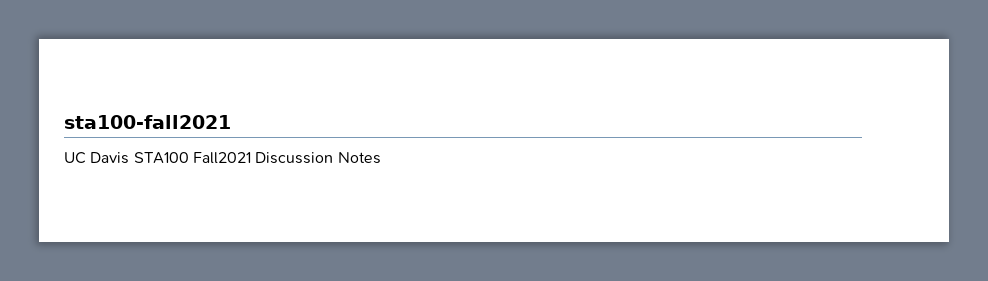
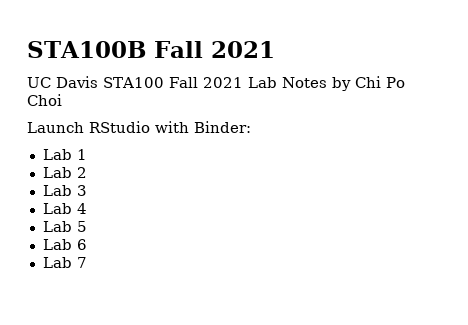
- sta100-fall2021
+ STA100B Fall 2021
- UC Davis STA100 Fall2021 Discussion Notes
+ UC Davis STA100 Fall 2021 Lab Notes by Chi Po Choi
+ Launch RStudio with Binder:
+ Lab 1
+ Lab 2
+ Lab 3
+ Lab 4
+ Lab 5
+ Lab 6
+ Lab 7

